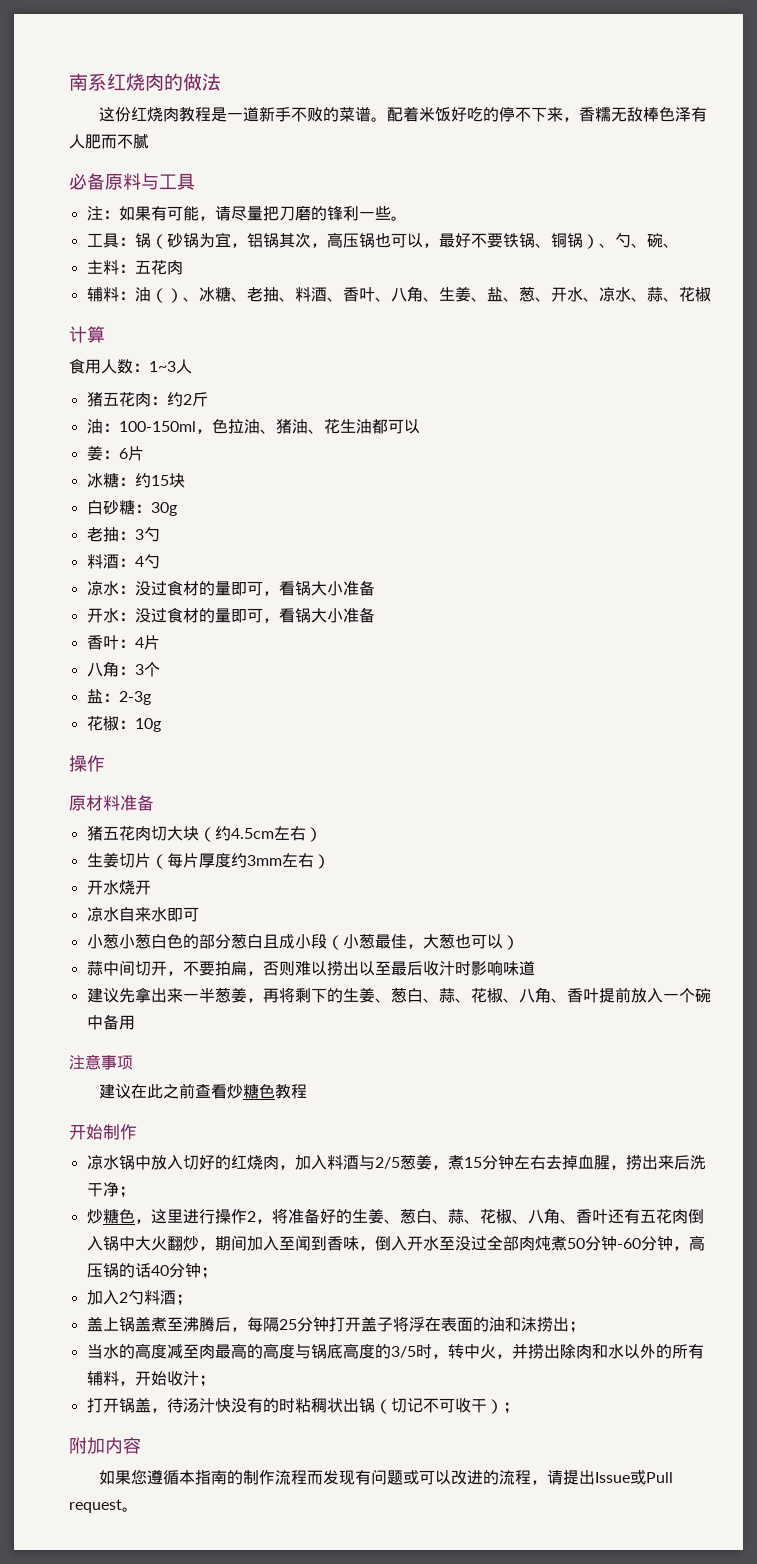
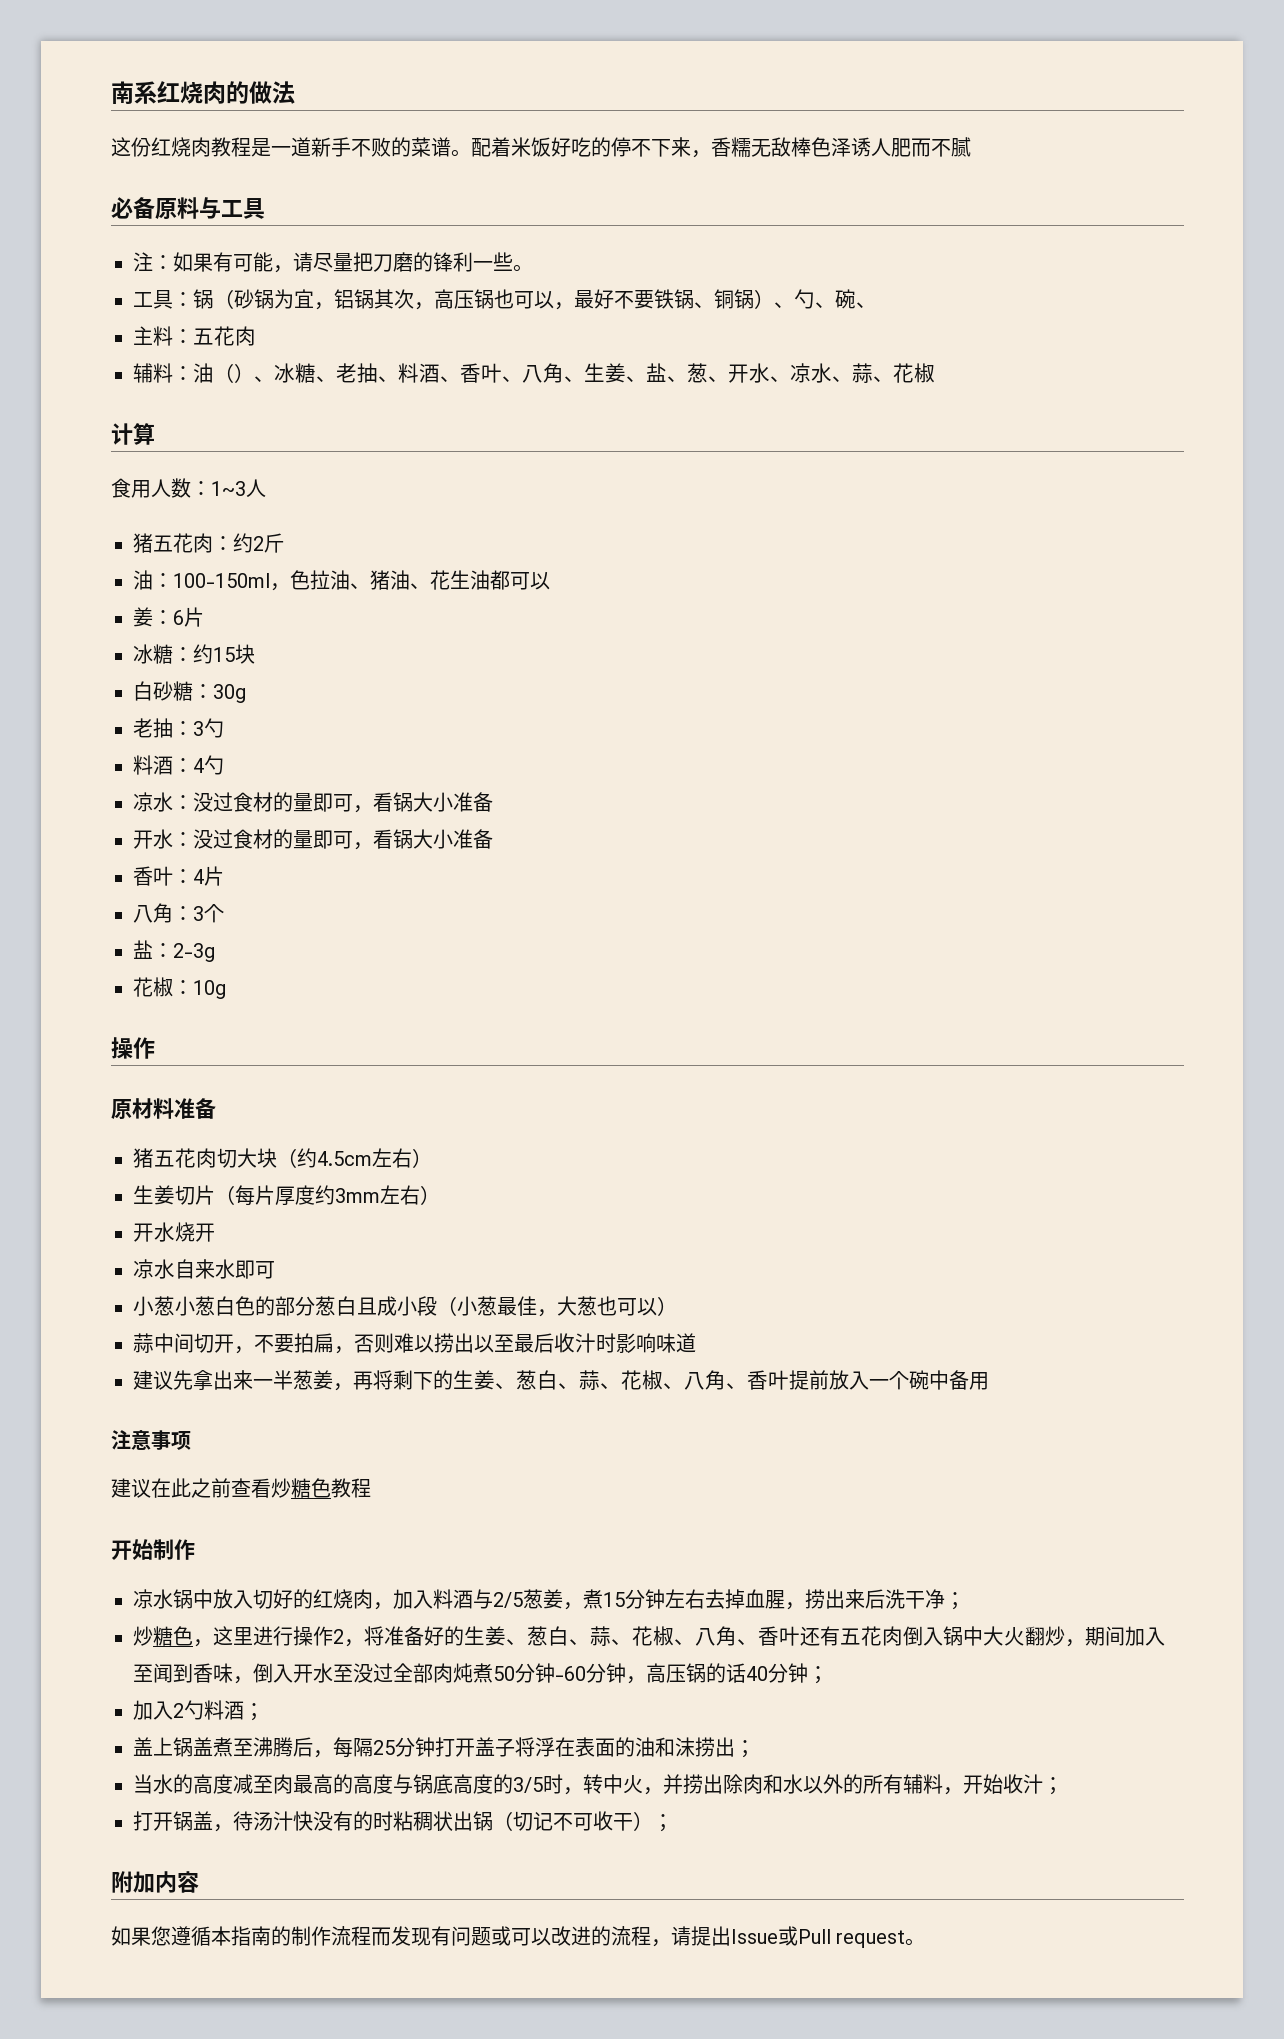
- 配着米饭好吃的停不下来，香糯无敌棒色泽有人肥而不腻
+ 配着米饭好吃的停不下来，香糯无敌棒色泽诱人肥而不腻

